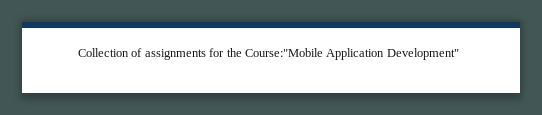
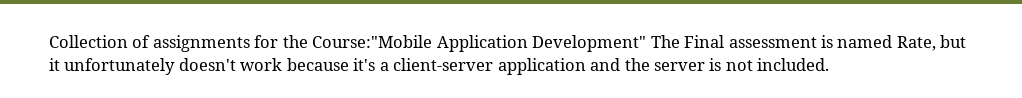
- Collection of assignments for the Course:"Mobile Application Development"
+ Collection of assignments for the Course:"Mobile Application Development" The Final assessment is named Rate, but it unfortunately doesn't work because it's a client-server application and the server is not included.

